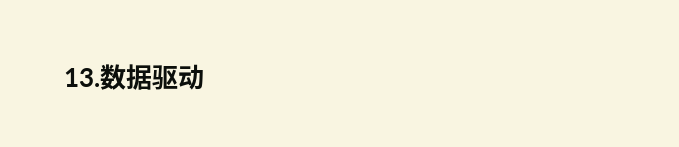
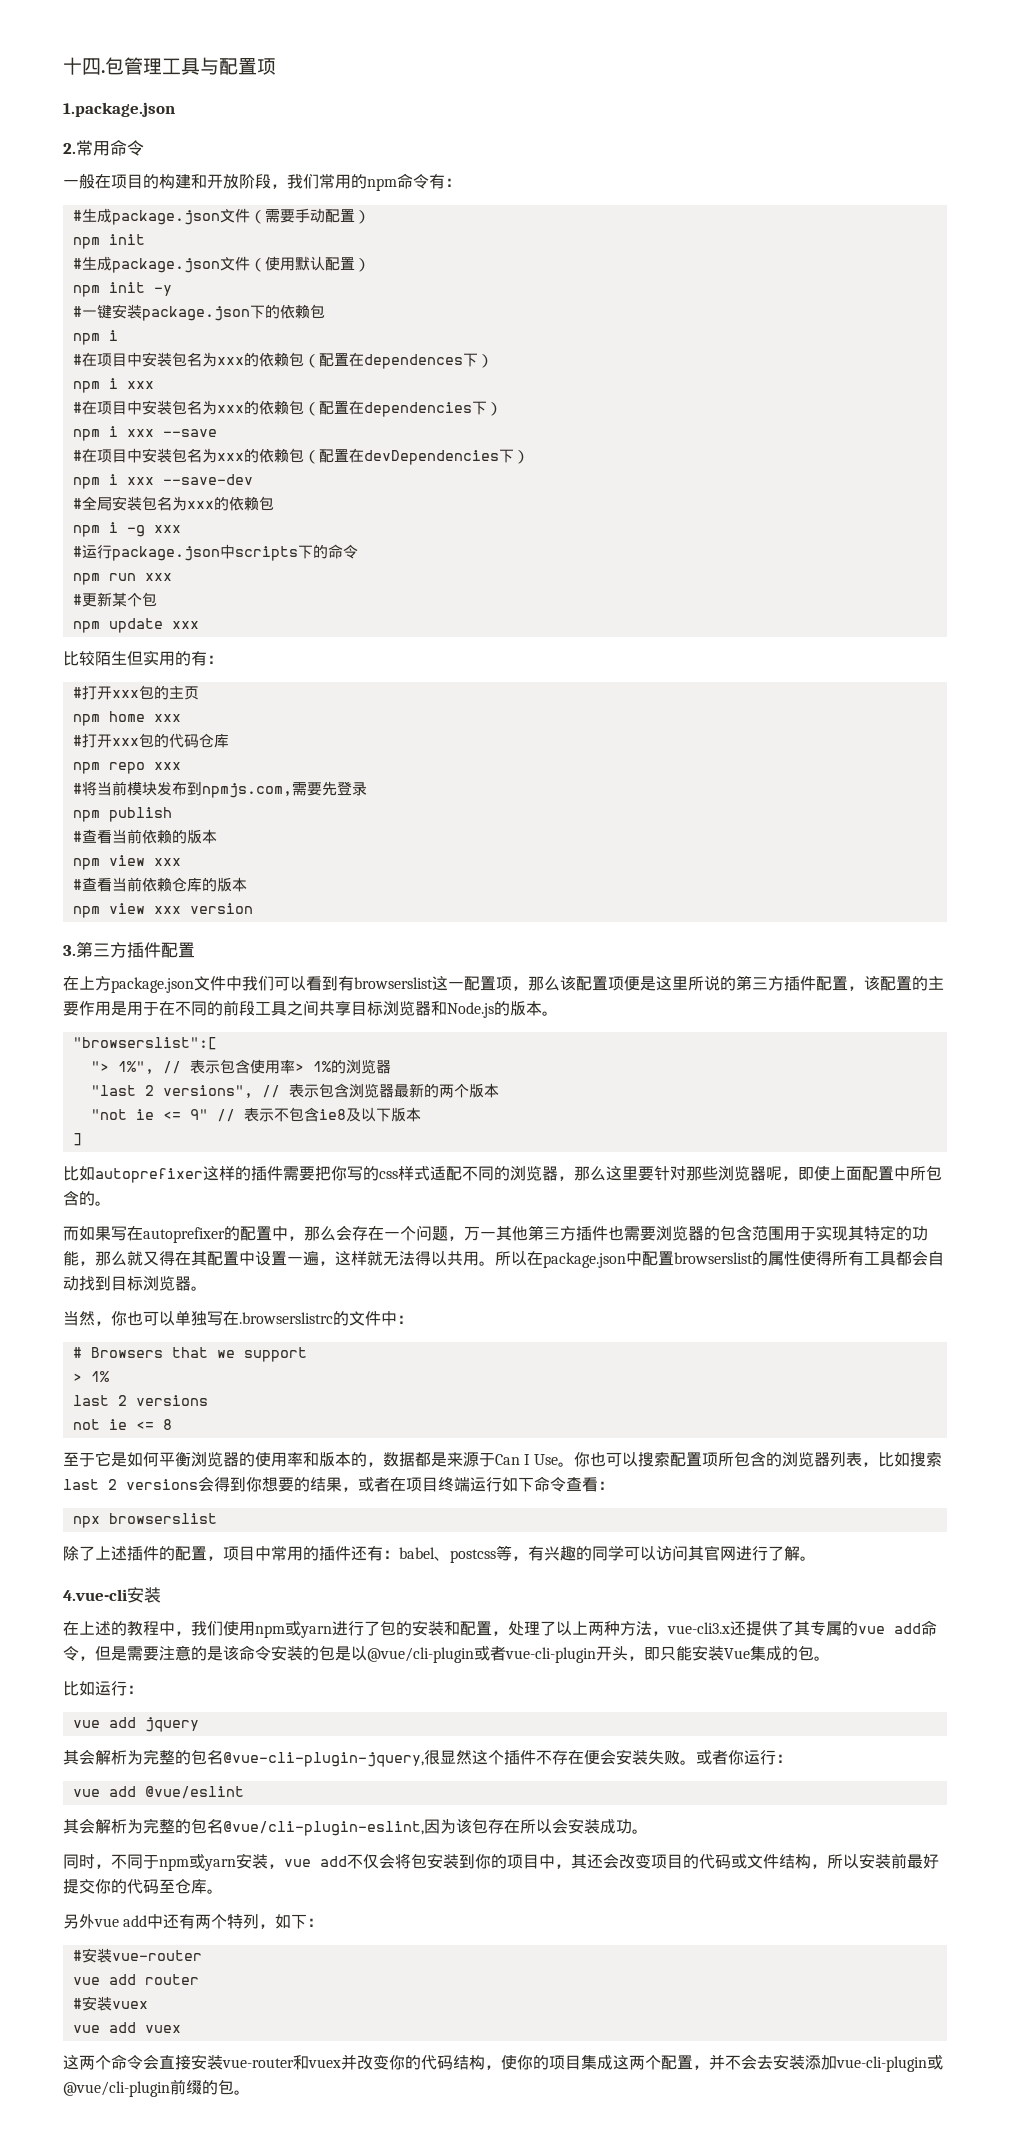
- 13.数据驱动
+ 十四.包管理工具与配置项
+ 1.package.json
+ 2.常用命令
+ 一般在项目的构建和开放阶段，我们常用的npm命令有：
+ #生成package.json文件（需要手动配置）
+ npm init
+ #生成package.json文件（使用默认配置）
+ npm init -y
+ #一键安装package.json下的依赖包
+ npm i
+ #在项目中安装包名为xxx的依赖包（配置在dependences下）
+ npm i xxx
+ #在项目中安装包名为xxx的依赖包（配置在dependencies下）
+ npm i xxx --save
+ #在项目中安装包名为xxx的依赖包（配置在devDependencies下）
+ npm i xxx --save-dev
+ #全局安装包名为xxx的依赖包
+ npm i -g xxx
+ #运行package.json中scripts下的命令
+ npm run xxx
+ #更新某个包
+ npm update xxx
+ 比较陌生但实用的有：
+ #打开xxx包的主页
+ npm home xxx
+ #打开xxx包的代码仓库
+ npm repo xxx
+ #将当前模块发布到npmjs.com,需要先登录
+ npm publish
+ #查看当前依赖的版本
+ npm view xxx
+ #查看当前依赖仓库的版本
+ npm view xxx version
+ 3.第三方插件配置
+ 在上方package.json文件中我们可以看到有browserslist这一配置项，那么该配置项便是这里所说的第三方插件配置，该配置的主要作用是用于在不同的前段工具之间共享目标浏览器和Node.js的版本。
+ "browserslist":[
+ "> 1%", // 表示包含使用率> 1%的浏览器
+ "last 2 versions", // 表示包含浏览器最新的两个版本
+ "not ie <= 9" // 表示不包含ie8及以下版本
+ ]
+ 比如autoprefixer这样的插件需要把你写的css样式适配不同的浏览器，那么这里要针对那些浏览器呢，即使上面配置中所包含的。
+ 而如果写在autoprefixer的配置中，那么会存在一个问题，万一其他第三方插件也需要浏览器的包含范围用于实现其特定的功能，那么就又得在其配置中设置一遍，这样就无法得以共用。所以在package.json中配置browserslist的属性使得所有工具都会自动找到目标浏览器。
+ 当然，你也可以单独写在.browserslistrc的文件中：
+ # Browsers that we support
+ > 1%
+ last 2 versions
+ not ie <= 8
+ 至于它是如何平衡浏览器的使用率和版本的，数据都是来源于Can I Use。你也可以搜索配置项所包含的浏览器列表，比如搜索last 2 versions会得到你想要的结果，或者在项目终端运行如下命令查看：
+ npx browserslist
+ 除了上述插件的配置，项目中常用的插件还有：babel、postcss等，有兴趣的同学可以访问其官网进行了解。
+ 4.vue-cli安装
+ 在上述的教程中，我们使用npm或yarn进行了包的安装和配置，处理了以上两种方法，vue-cli3.x还提供了其专属的vue add命令，但是需要注意的是该命令安装的包是以@vue/cli-plugin或者vue-cli-plugin开头，即只能安装Vue集成的包。
+ 比如运行：
+ vue add jquery
+ 其会解析为完整的包名@vue-cli-plugin-jquery,很显然这个插件不存在便会安装失败。或者你运行：
+ vue add @vue/eslint
+ 其会解析为完整的包名@vue/cli-plugin-eslint,因为该包存在所以会安装成功。
+ 同时，不同于npm或yarn安装，vue add不仅会将包安装到你的项目中，其还会改变项目的代码或文件结构，所以安装前最好提交你的代码至仓库。
+ 另外vue add中还有两个特列，如下：
+ #安装vue-router
+ vue add router
+ #安装vuex
+ vue add vuex
+ 这两个命令会直接安装vue-router和vuex并改变你的代码结构，使你的项目集成这两个配置，并不会去安装添加vue-cli-plugin或@vue/cli-plugin前缀的包。

